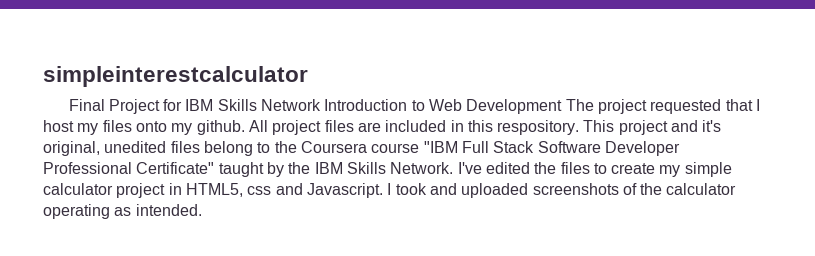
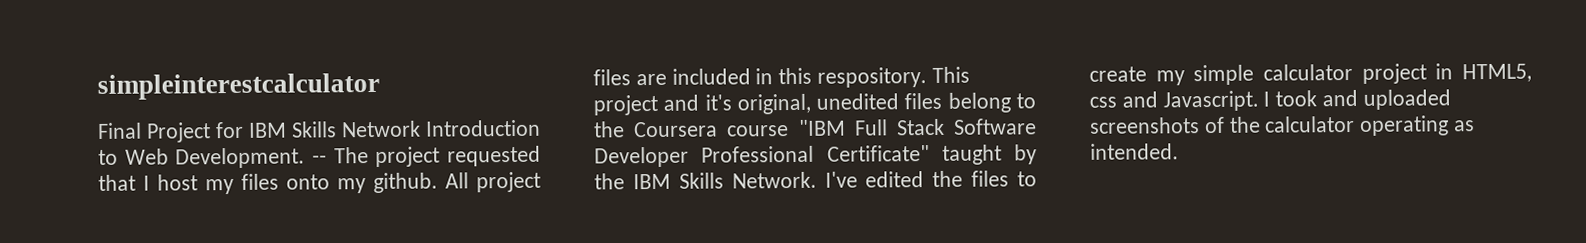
- Final Project for IBM Skills Network Introduction to Web Development The project requested that I host my files onto my github.
+ Final Project for IBM Skills Network Introduction to Web Development. -- The project requested that I host my files onto my github.

